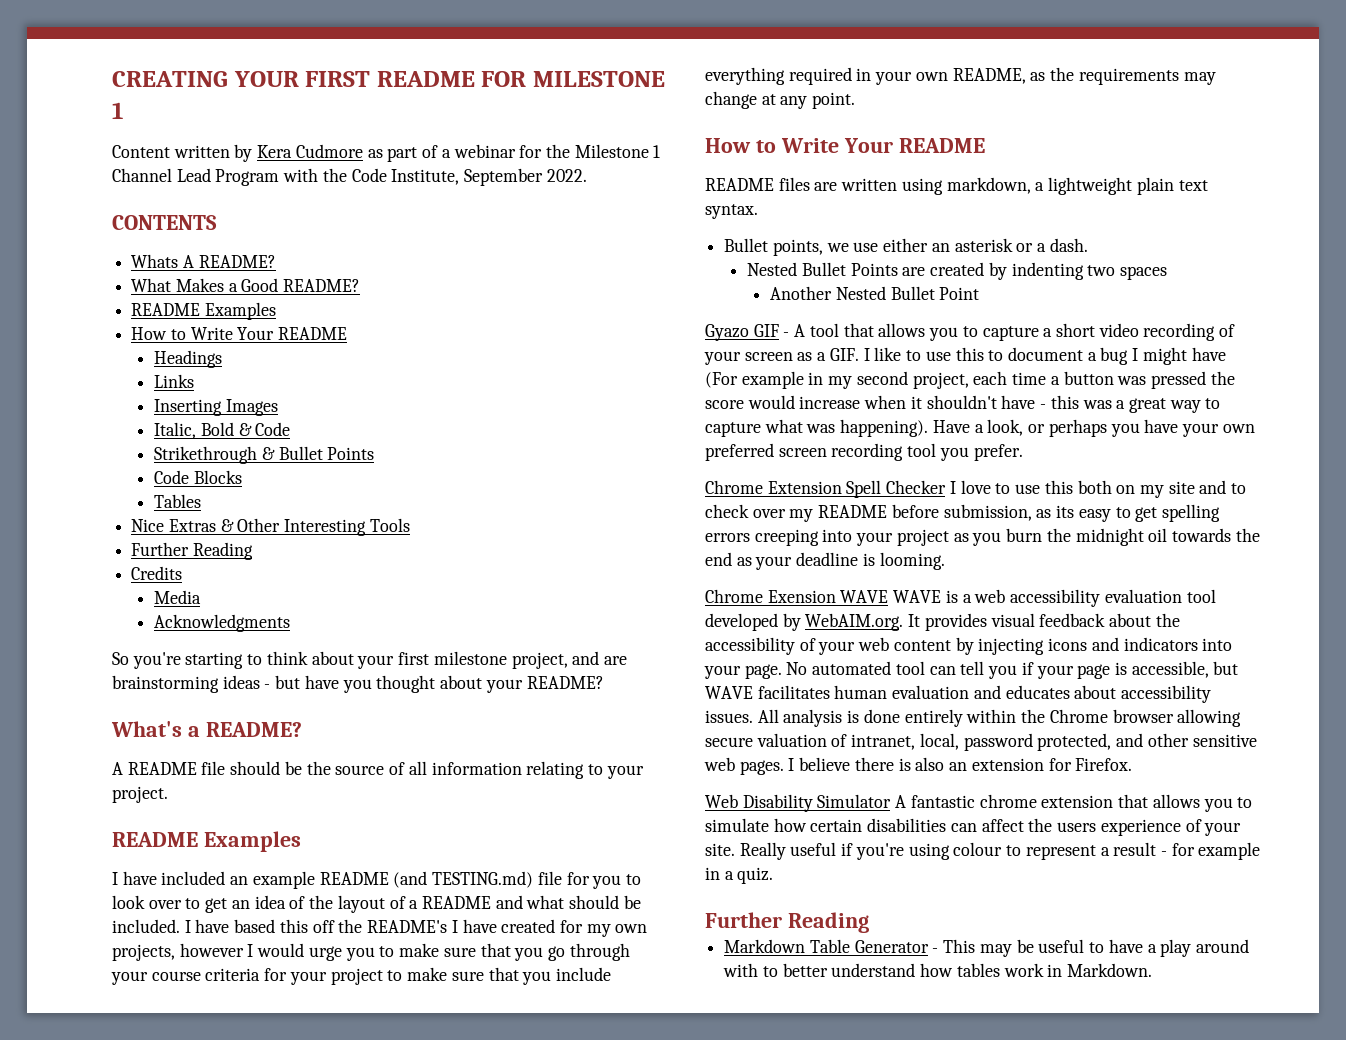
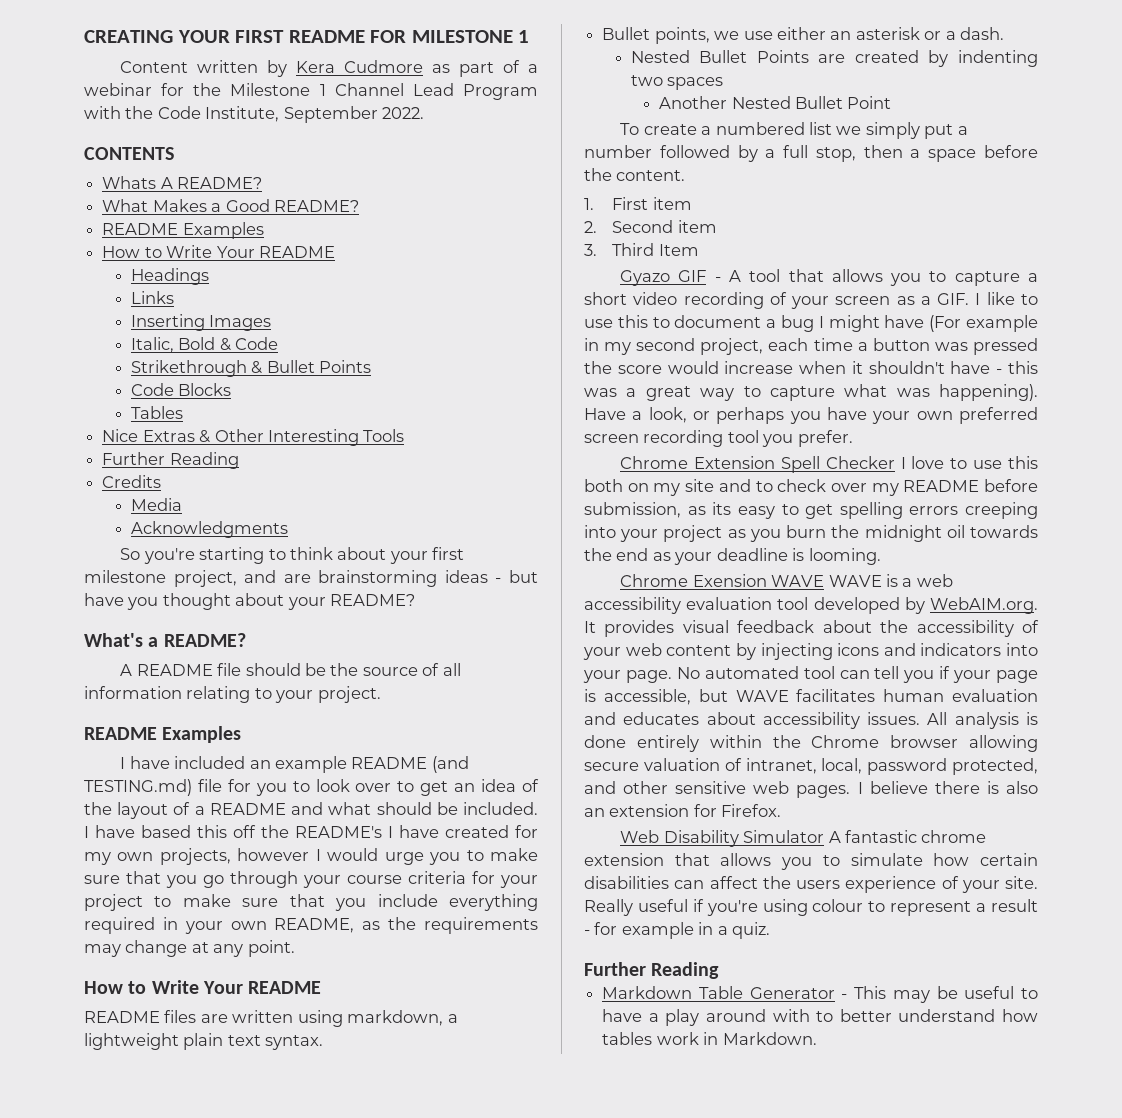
+ To create a numbered list we simply put a number followed by a full stop, then a space before the content.
+ 1. First item
+ 2. Second item
+ 3. Third Item

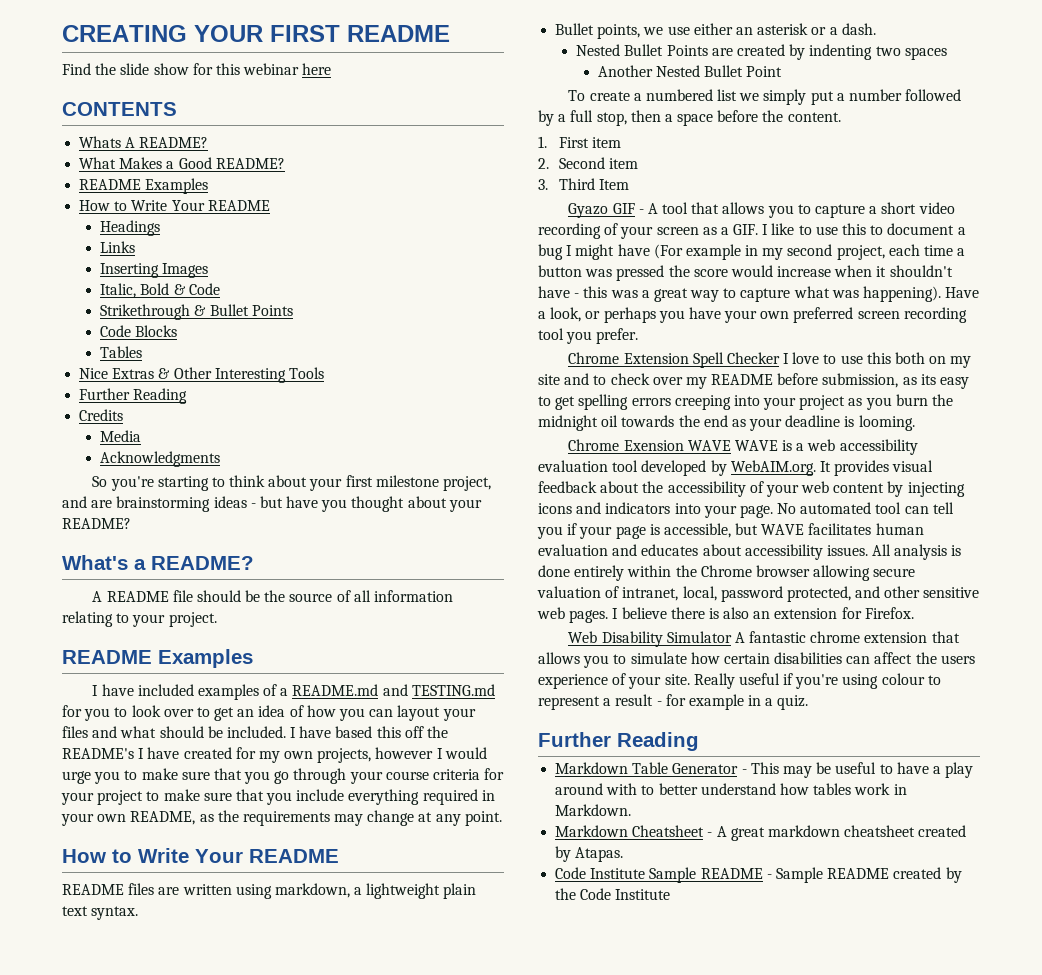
- CREATING YOUR FIRST README FOR MILESTONE 1
- Content written by Kera Cudmore as part of a webinar for the Milestone 1 Channel Lead Program with the Code Institute, September 2022.
+ CREATING YOUR FIRST README
+ Find the slide show for this webinar here
- I have included an example README (and TESTING.md) file for you to look over to get an idea of the layout of a README and what should be included.
+ I have included examples of a README.md and TESTING.md for you to look over to get an idea of how you can layout your files and what should be included.
+ Markdown Cheatsheet - A great markdown cheatsheet created by Atapas.
+ Code Institute Sample README - Sample README created by the Code Institute

